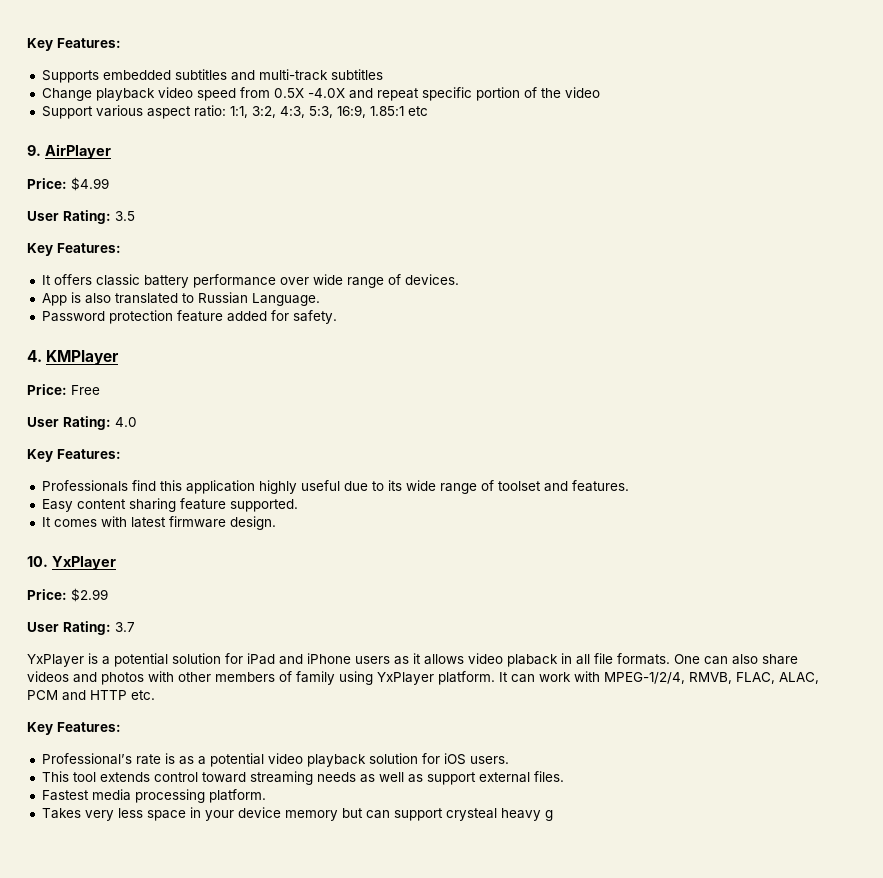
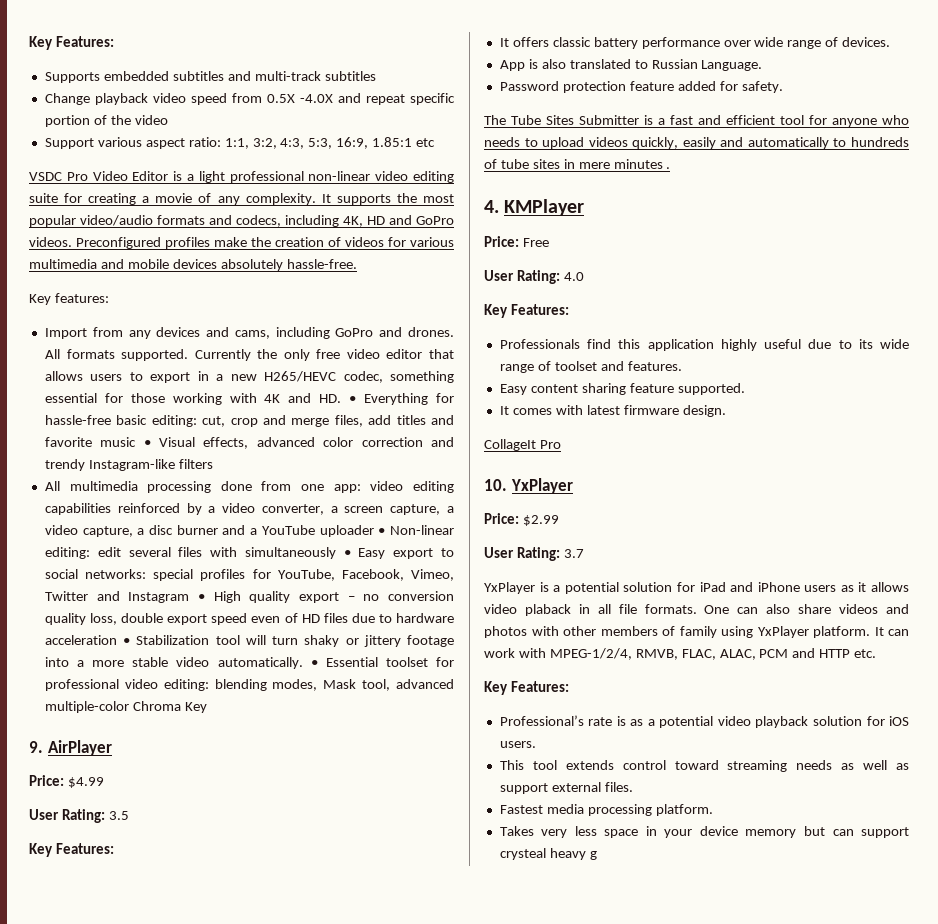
+ VSDC Pro Video Editor is a light professional non-linear video editing suite for creating a movie of any complexity. It supports the most popular video/audio formats and codecs, including 4K, HD and GoPro videos. Preconfigured profiles make the creation of videos for various multimedia and mobile devices absolutely hassle-free.
+ Key features:
+ Import from any devices and cams, including GoPro and drones. All formats supported. Сurrently the only free video editor that allows users to export in a new H265/HEVC codec, something essential for those working with 4K and HD. • Everything for hassle-free basic editing: cut, crop and merge files, add titles and favorite music • Visual effects, advanced color correction and trendy Instagram-like filters
+ All multimedia processing done from one app: video editing capabilities reinforced by a video converter, a screen capture, a video capture, a disc burner and a YouTube uploader • Non-linear editing: edit several files with simultaneously • Easy export to social networks: special profiles for YouTube, Facebook, Vimeo, Twitter and Instagram • High quality export – no conversion quality loss, double export speed even of HD files due to hardware acceleration • Stabilization tool will turn shaky or jittery footage into a more stable video automatically. • Essential toolset for professional video editing: blending modes, Mask tool, advanced multiple-color Chroma Key
+ The Tube Sites Submitter is a fast and efficient tool for anyone who needs to upload videos quickly, easily and automatically to hundreds of tube sites in mere minutes .
+ CollageIt Pro

